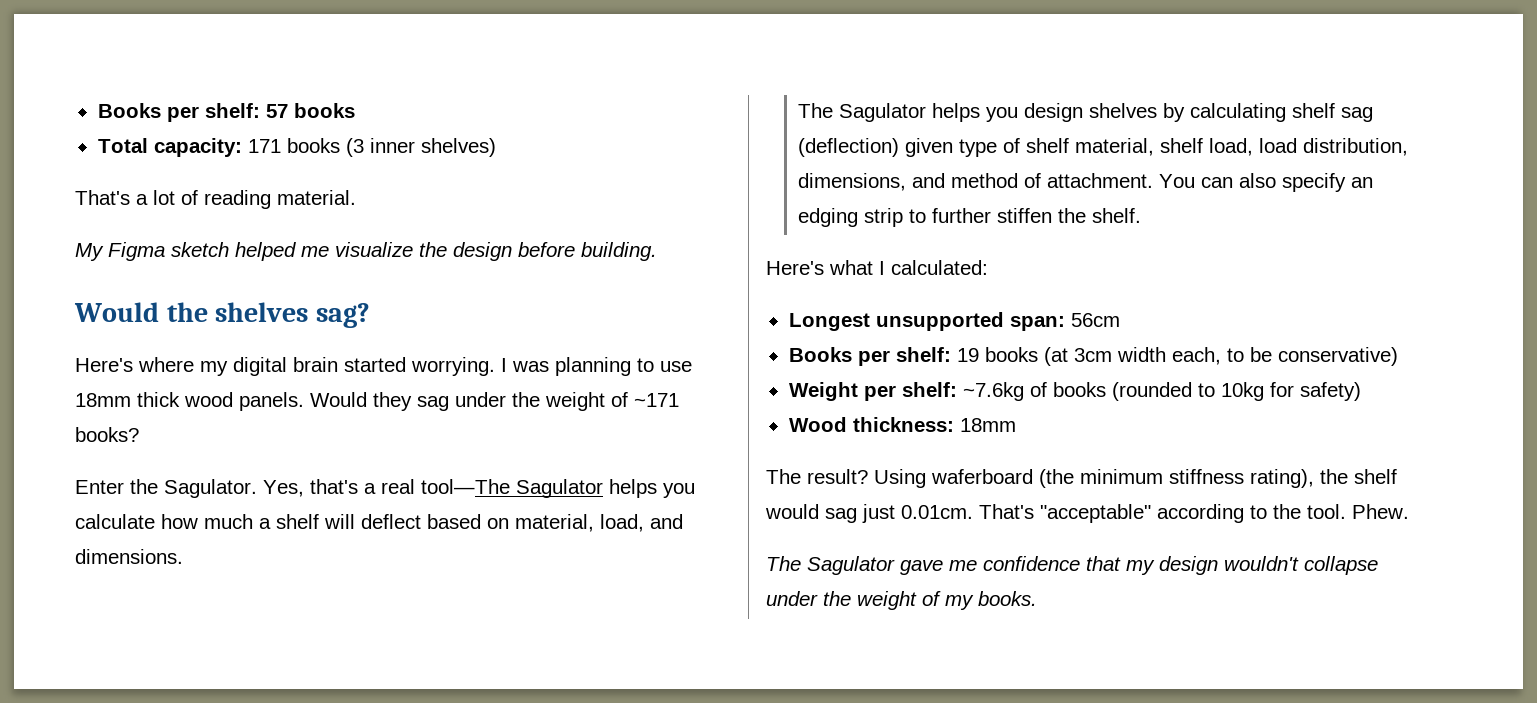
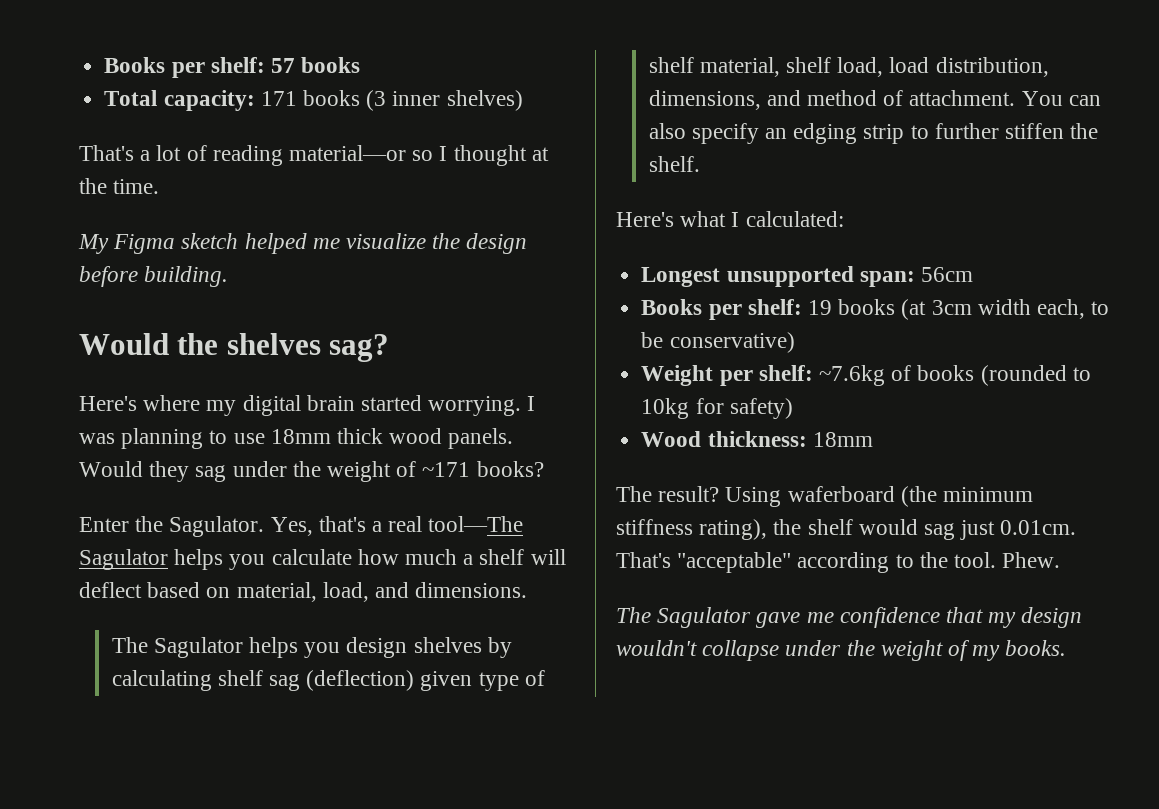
- That's a lot of reading material.
+ That's a lot of reading material—or so I thought at the time.

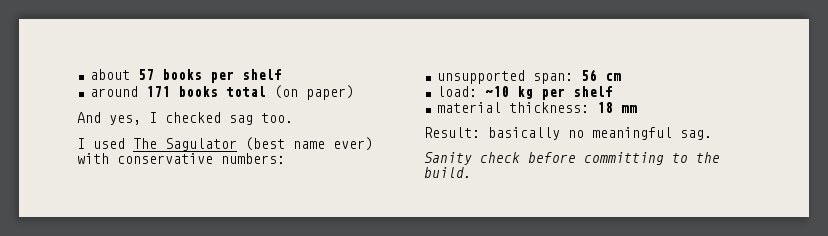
- Books per shelf: 57 books
- Total capacity: 171 books (3 inner shelves)
- That's a lot of reading material—or so I thought at the time.
- My Figma sketch helped me visualize the design before building.
- Would the shelves sag?
- Here's where my digital brain started worrying. I was planning to use 18mm thick wood panels. Would they sag under the weight of ~171 books?
- Enter the Sagulator. Yes, that's a real tool—The Sagulator helps you calculate how much a shelf will deflect based on material, load, and dimensions.
- The Sagulator helps you design shelves by calculating shelf sag (deflection) given type of shelf material, shelf load, load distribution, dimensions, and method of attachment. You can also specify an edging strip to further stiffen the shelf.
- Here's what I calculated:
- Longest unsupported span: 56cm
- Books per shelf: 19 books (at 3cm width each, to be conservative)
- Weight per shelf: ~7.6kg of books (rounded to 10kg for safety)
- Wood thickness: 18mm
- The result? Using waferboard (the minimum stiffness rating), the shelf would sag just 0.01cm. That's "acceptable" according to the tool. Phew.
- The Sagulator gave me confidence that my design wouldn't collapse under the weight of my books.
+ about 57 books per shelf
+ around 171 books total (on paper)
+ And yes, I checked sag too.
+ I used The Sagulator (best name ever) with conservative numbers:
+ unsupported span: 56 cm
+ load: ~10 kg per shelf
+ material thickness: 18 mm
+ Result: basically no meaningful sag.
+ Sanity check before committing to the build.

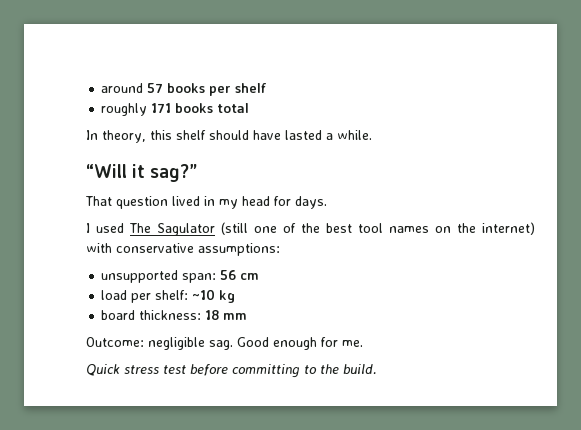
- about 57 books per shelf
+ around 57 books per shelf
- around 171 books total (on paper)
- And yes, I checked sag too.
- I used The Sagulator (best name ever) with conservative numbers:
+ roughly 171 books total
+ In theory, this shelf should have lasted a while.
+ “Will it sag?”
+ That question lived in my head for days.
+ I used The Sagulator (still one of the best tool names on the internet) with conservative assumptions:
- load: ~10 kg per shelf
- material thickness: 18 mm
+ load per shelf: ~10 kg
+ board thickness: 18 mm
- Result: basically no meaningful sag.
- Sanity check before committing to the build.
+ Outcome: negligible sag. Good enough for me.
+ Quick stress test before committing to the build.

